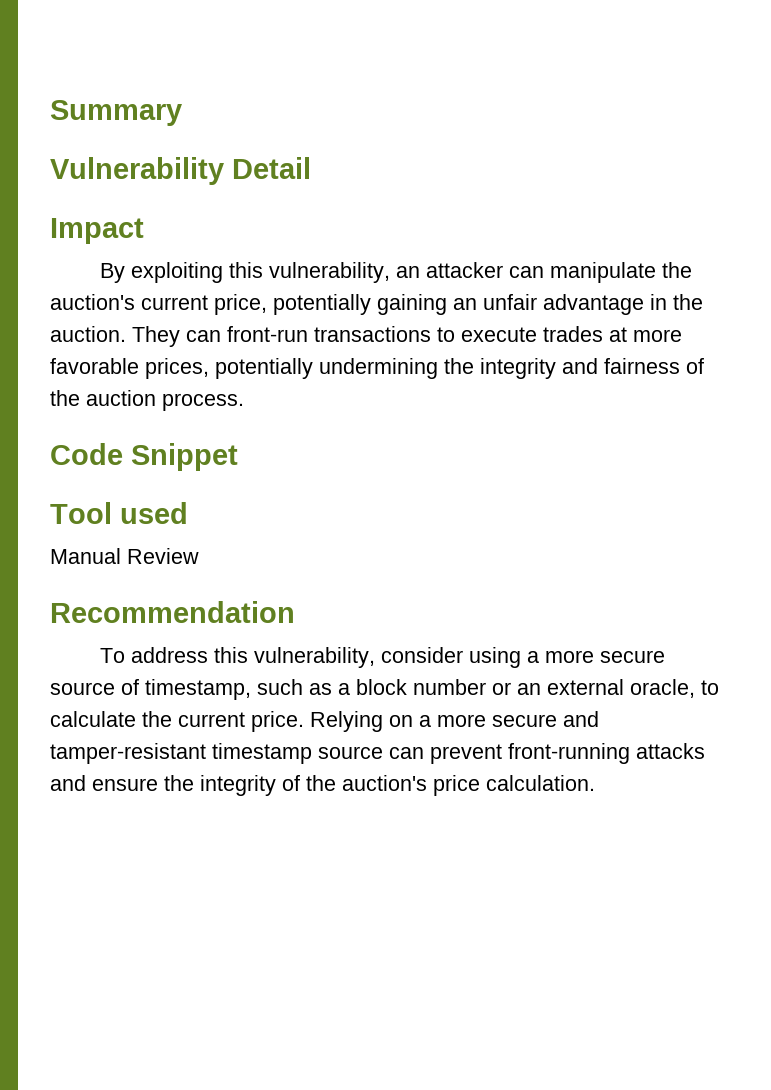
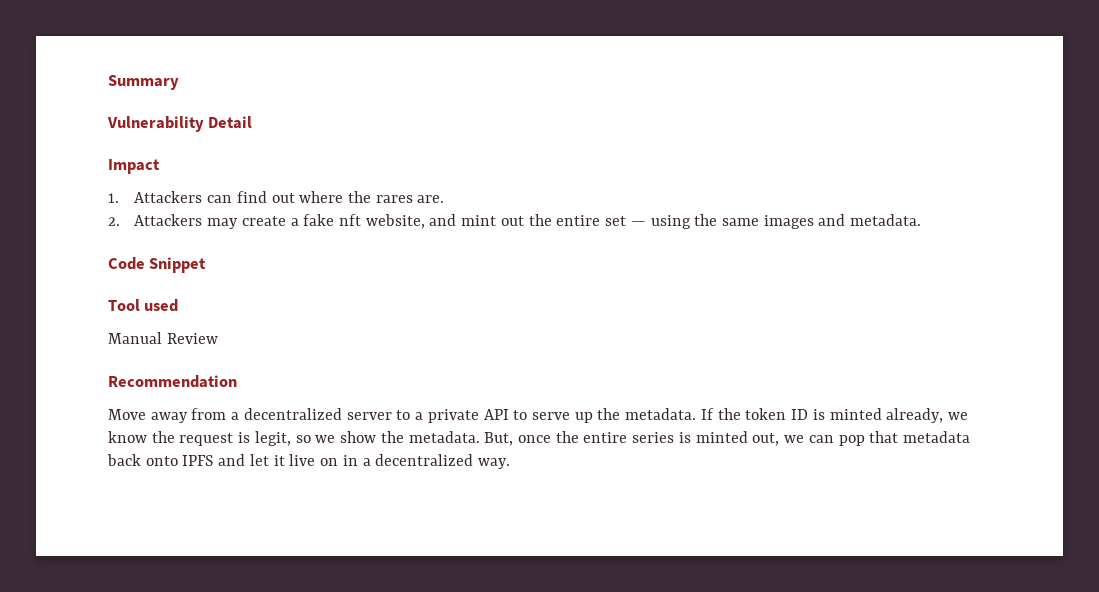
- By exploiting this vulnerability, an attacker can manipulate the auction's current price, potentially gaining an unfair advantage in the auction. They can front-run transactions to execute trades at more favorable prices, potentially undermining the integrity and fairness of the auction process.
+ 1. Attackers can find out where the rares are.
+ 2. Attackers may create a fake nft website, and mint out the entire set — using the same images and metadata.
- To address this vulnerability, consider using a more secure source of timestamp, such as a block number or an external oracle, to calculate the current price. Relying on a more secure and tamper-resistant timestamp source can prevent front-running attacks and ensure the integrity of the auction's price calculation.
+ Move away from a decentralized server to a private API to serve up the metadata. If the token ID is minted already, we know the request is legit, so we show the metadata. But, once the entire series is minted out, we can pop that metadata back onto IPFS and let it live on in a decentralized way.

